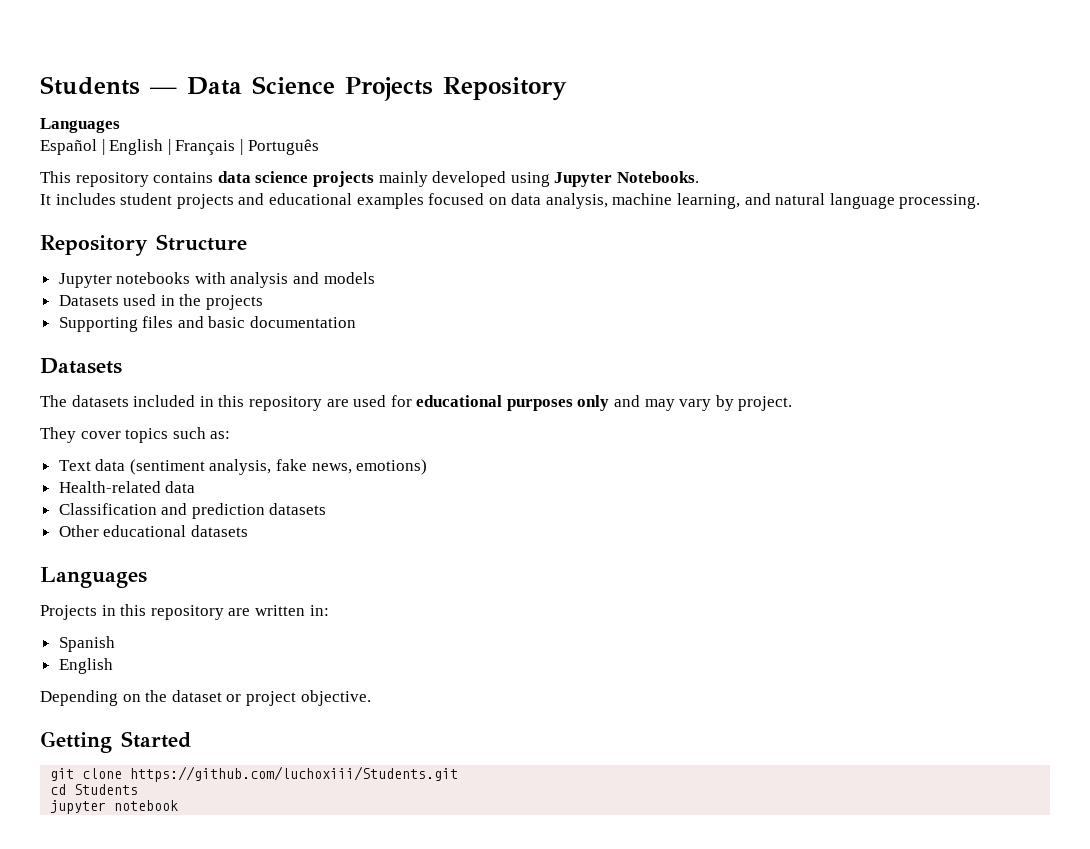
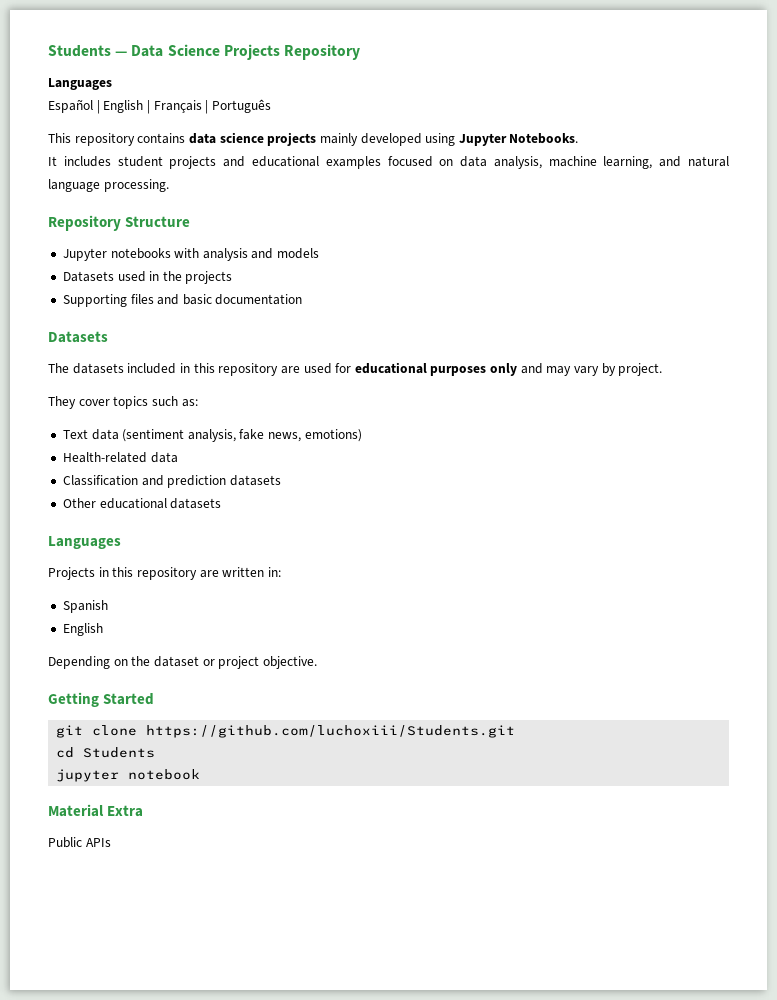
+ Material Extra
+ Public APIs

